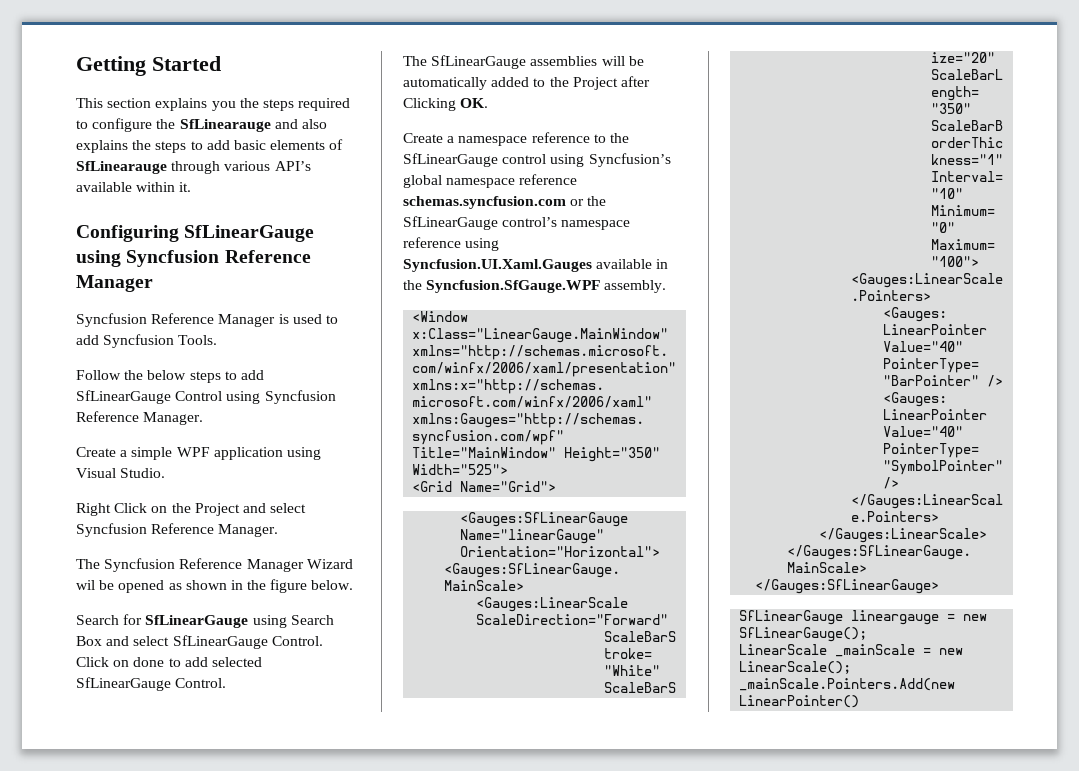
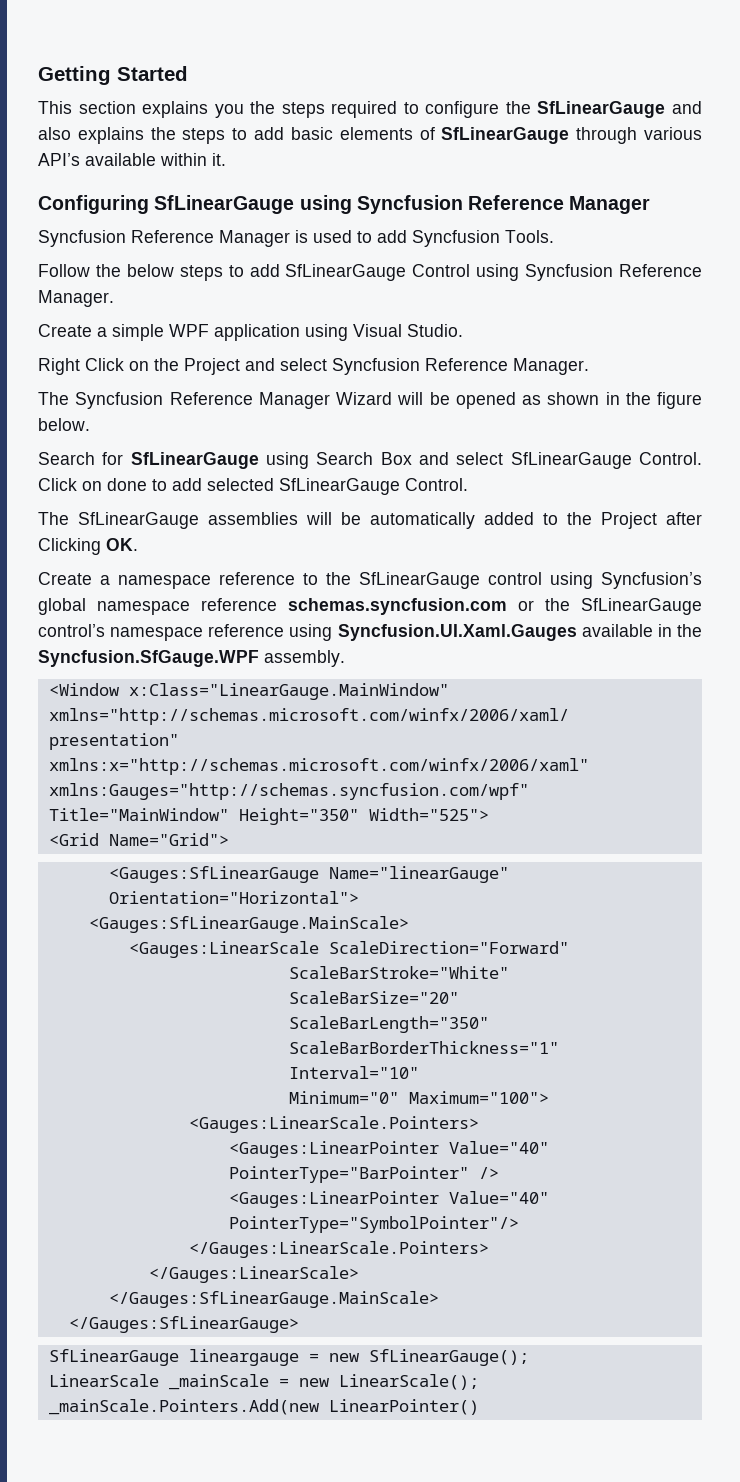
- This section explains you the steps required to configure the SfLinearauge and also explains the steps to add basic elements of SfLinearauge through various API’s available within it.
+ This section explains you the steps required to configure the SfLinearGauge and also explains the steps to add basic elements of SfLinearGauge through various API’s available within it.
- The Syncfusion Reference Manager Wizard wil be opened as shown in the figure below.
+ The Syncfusion Reference Manager Wizard will be opened as shown in the figure below.

